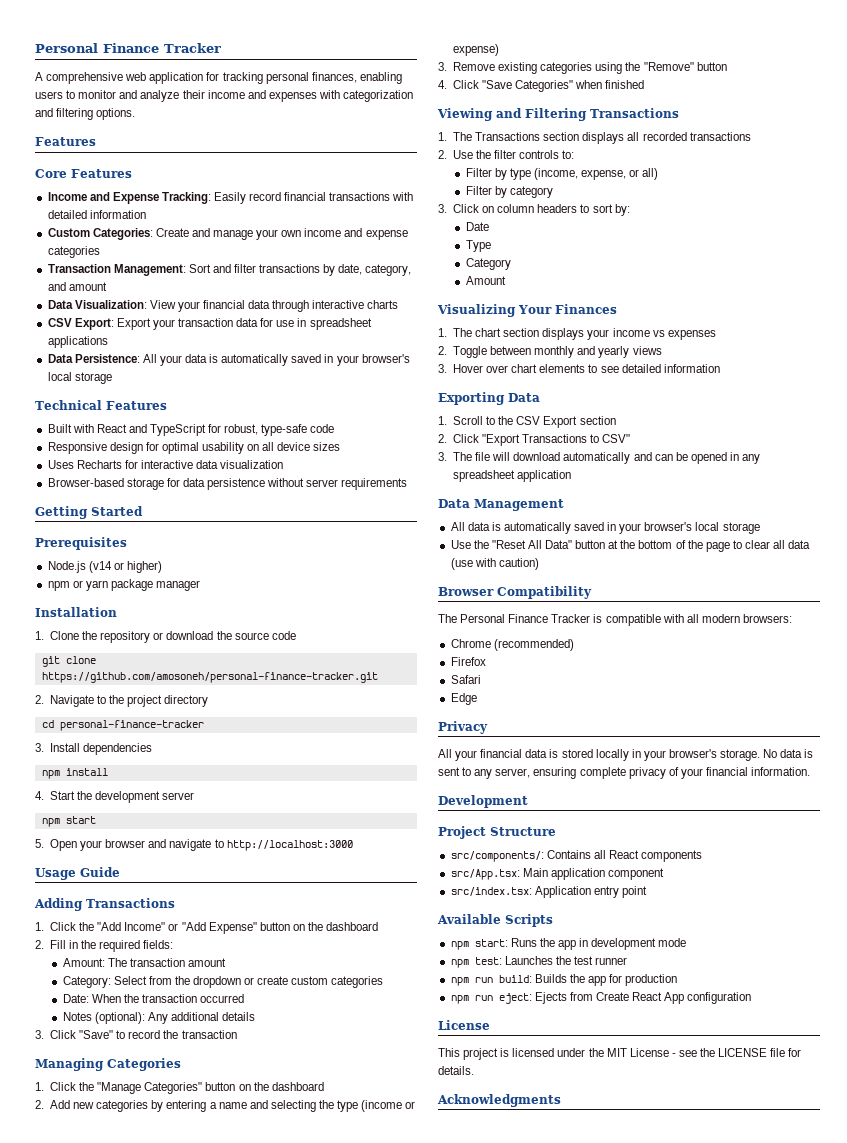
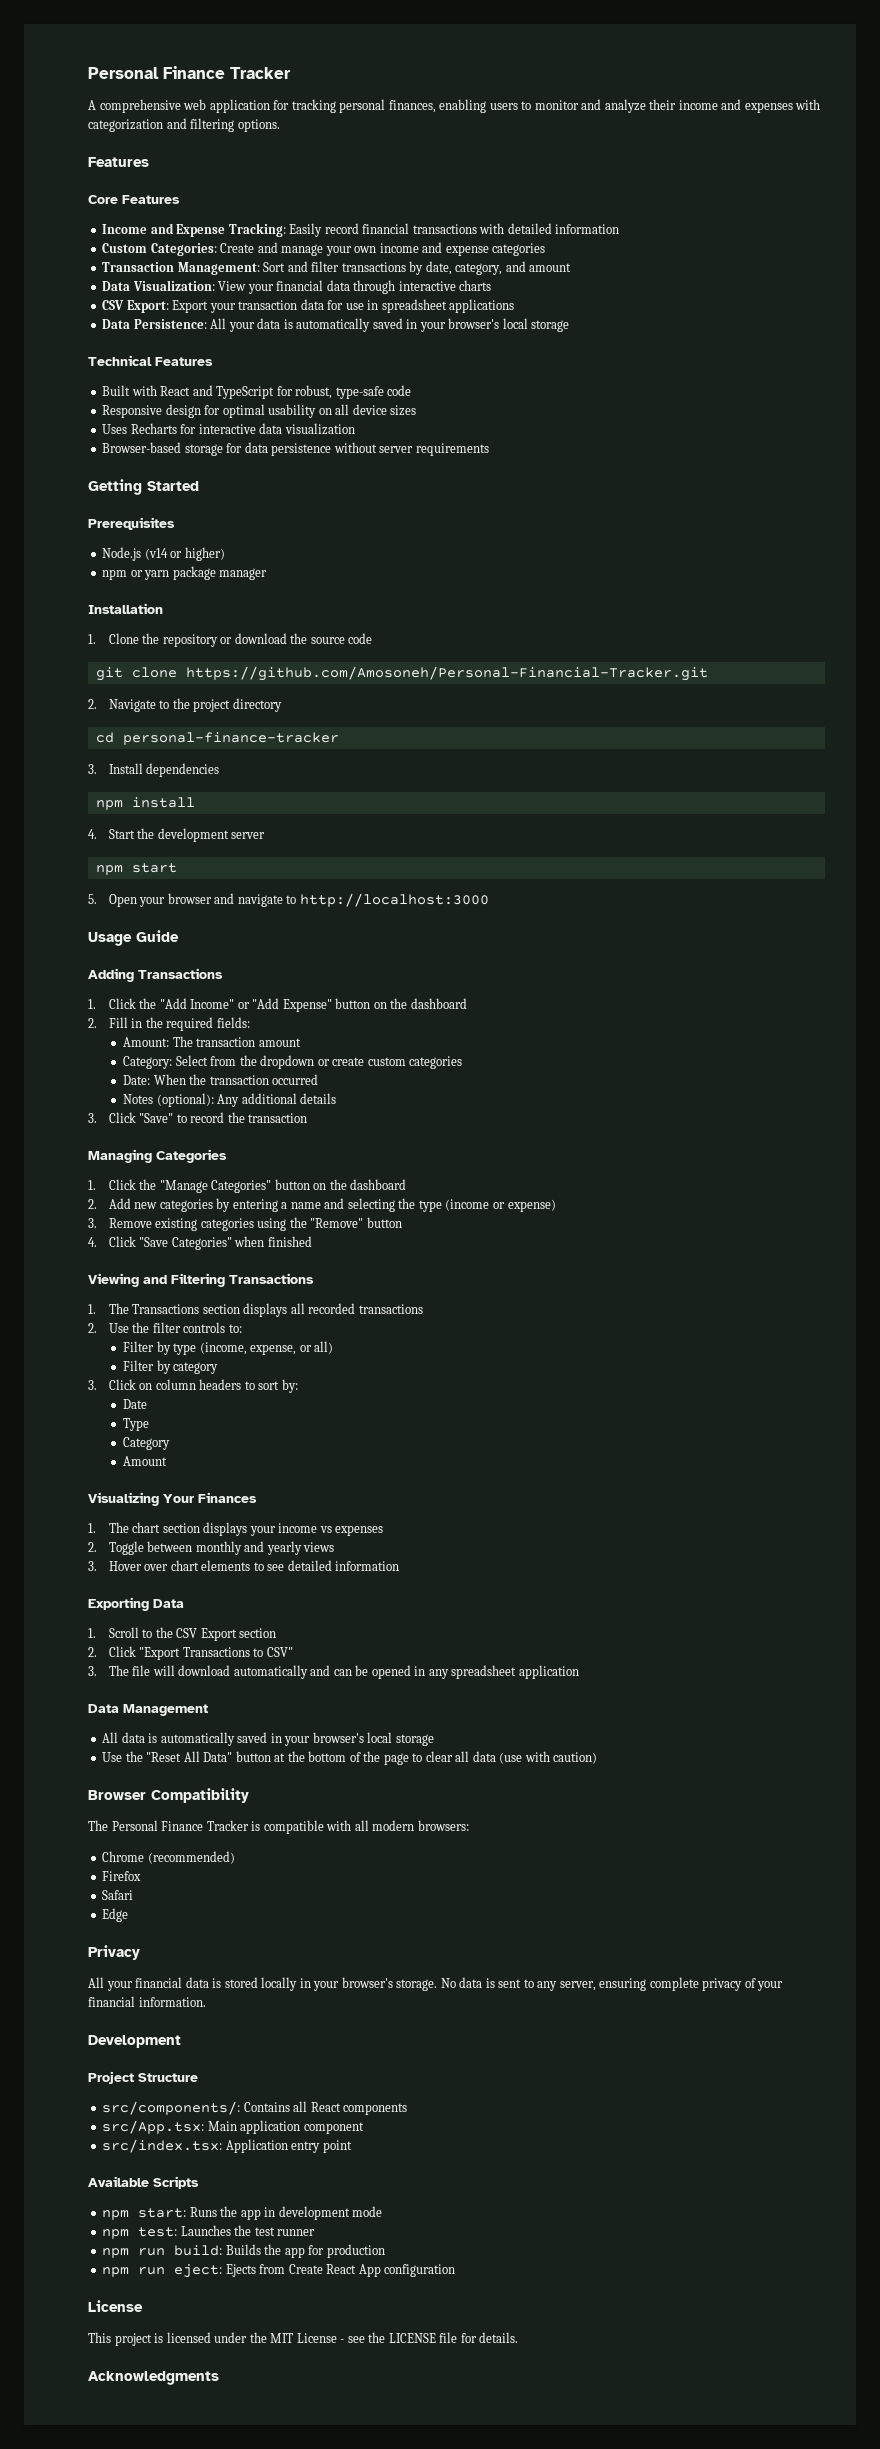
- git clone https://github.com/amosoneh/personal-finance-tracker.git
+ git clone https://github.com/Amosoneh/Personal-Financial-Tracker.git

